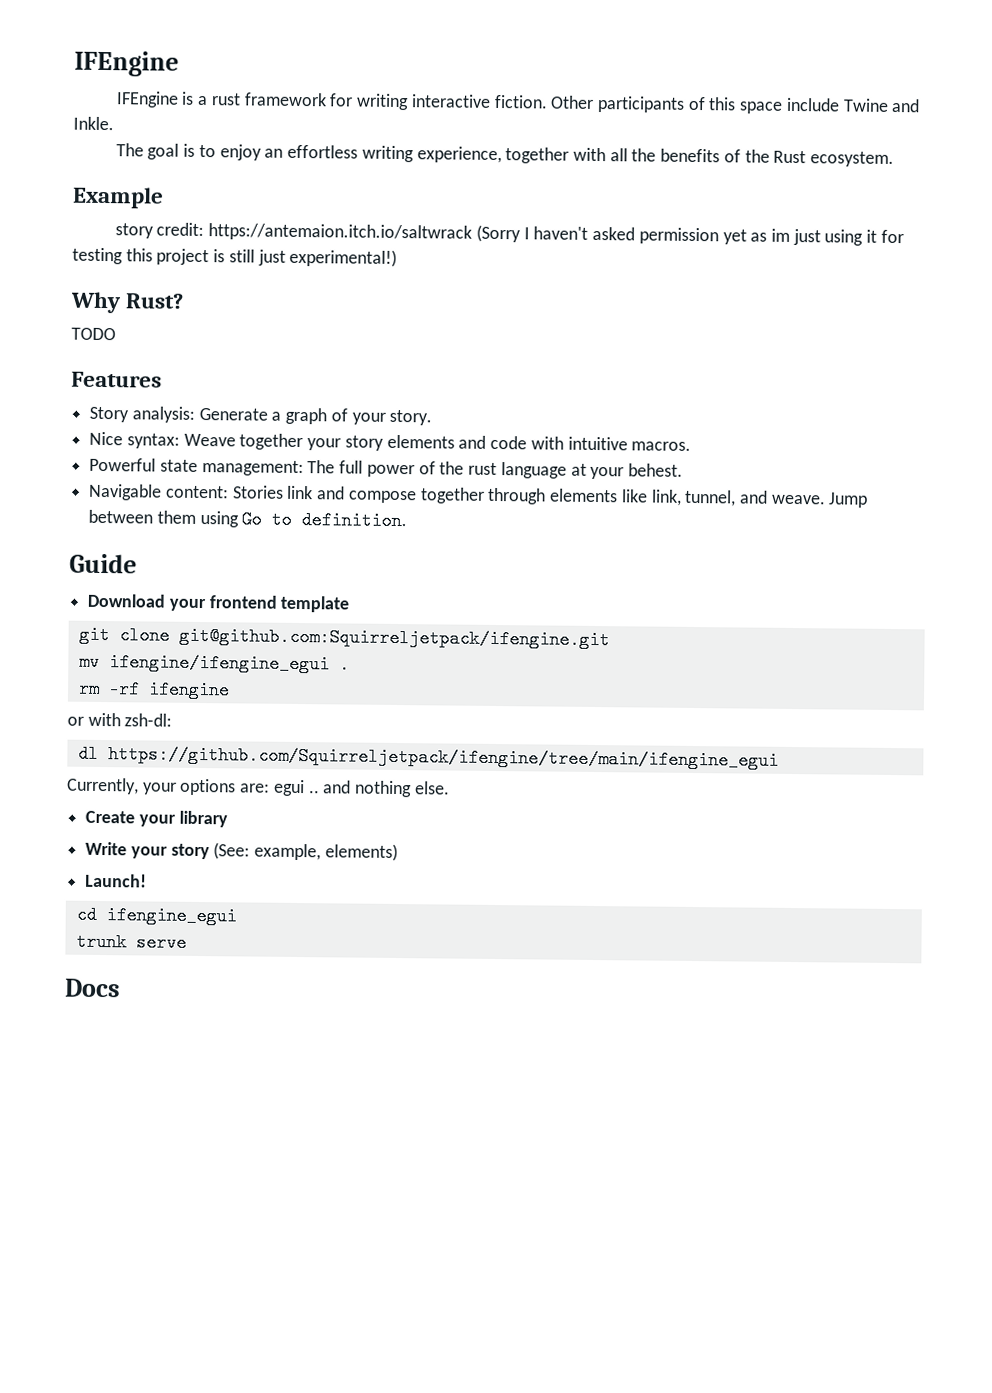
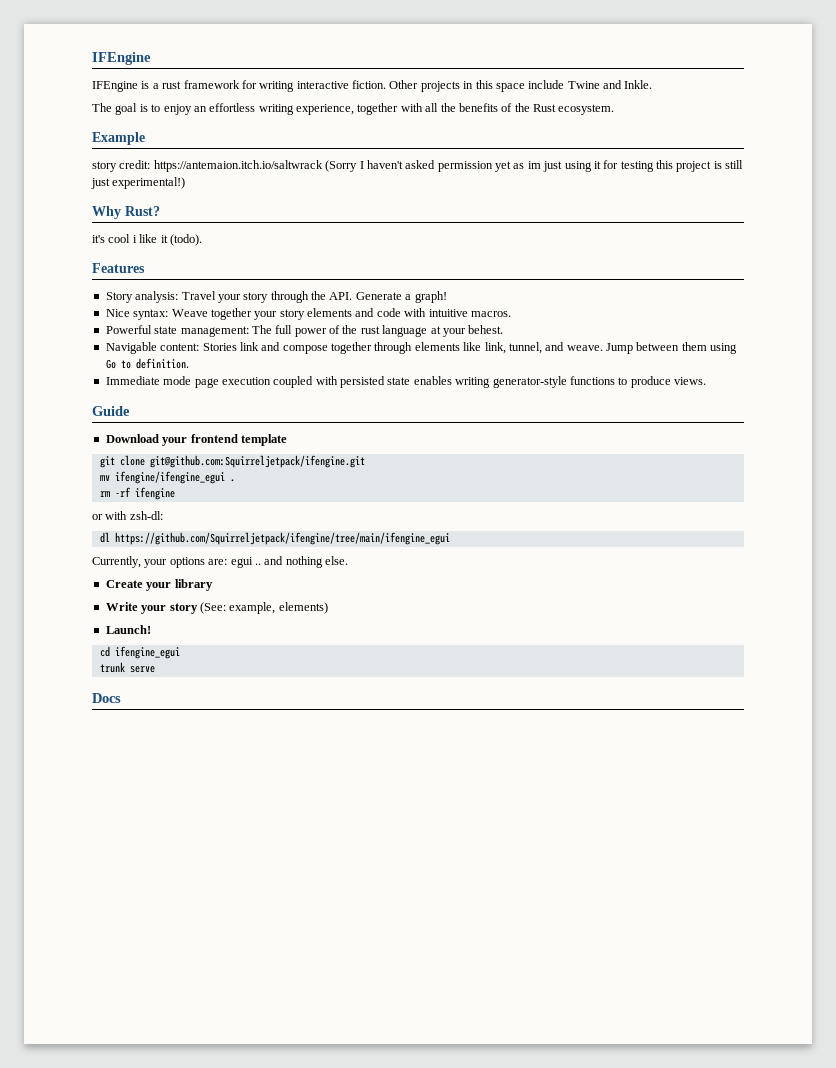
- Other participants of this space include Twine and Inkle.
+ Other projects in this space include Twine and Inkle.
- TODO
+ it's cool i like it (todo).
  Features
- Story analysis: Generate a graph of your story.
+ Story analysis: Travel your story through the API. Generate a graph!
+ Immediate mode page execution coupled with persisted state enables writing generator-style functions to produce views.

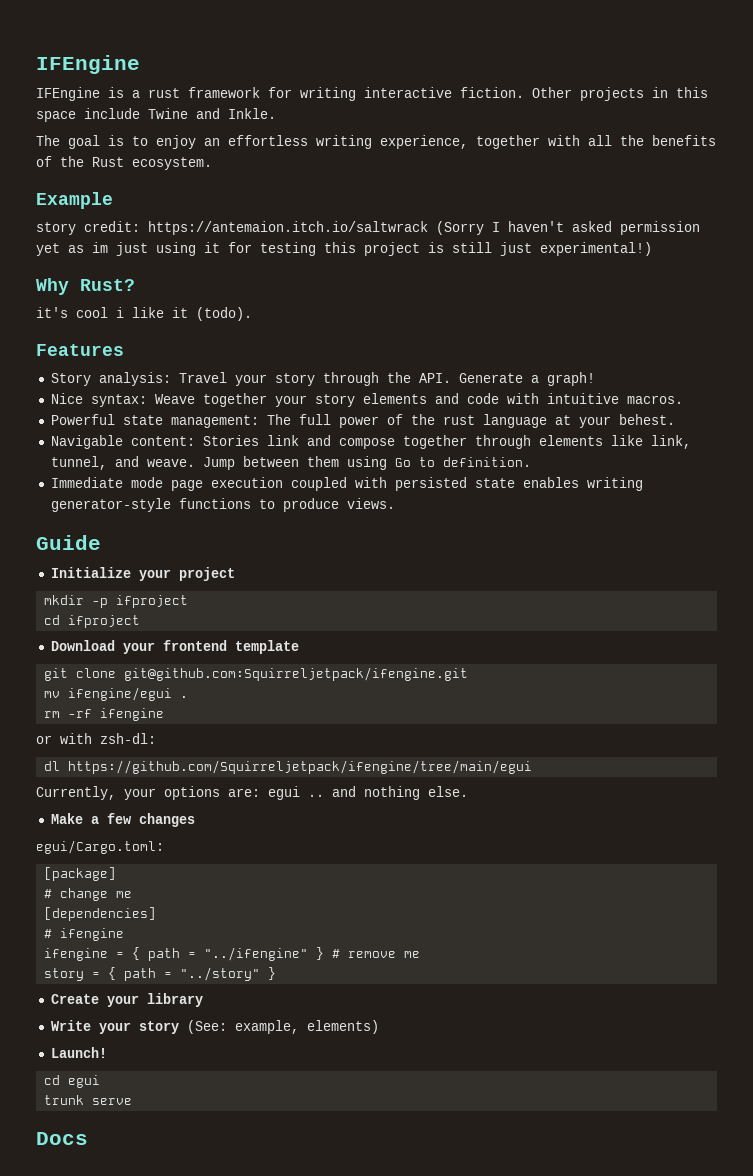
+ Initialize your project
+ mkdir -p ifproject
+ cd ifproject
- mv ifengine/ifengine_egui .
+ mv ifengine/egui .
- dl https://github.com/Squirreljetpack/ifengine/tree/main/ifengine_egui
+ dl https://github.com/Squirreljetpack/ifengine/tree/main/egui
+ Make a few changes
+ egui/Cargo.toml:
+ [package]
+ # change me
+ [dependencies]
+ # ifengine
+ ifengine = { path = "../ifengine" } # remove me
+ story = { path = "../story" }
- cd ifengine_egui
+ cd egui

